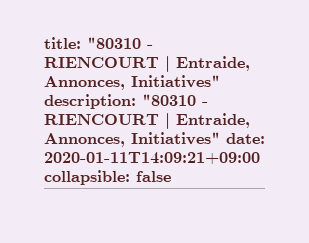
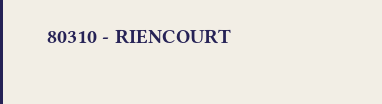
- title: "80310 - RIENCOURT | Entraide, Annonces, Initiatives" description: "80310 - RIENCOURT | Entraide, Annonces, Initiatives" date: 2020-01-11T14:09:21+09:00 collapsible: false
+ 80310 - RIENCOURT

